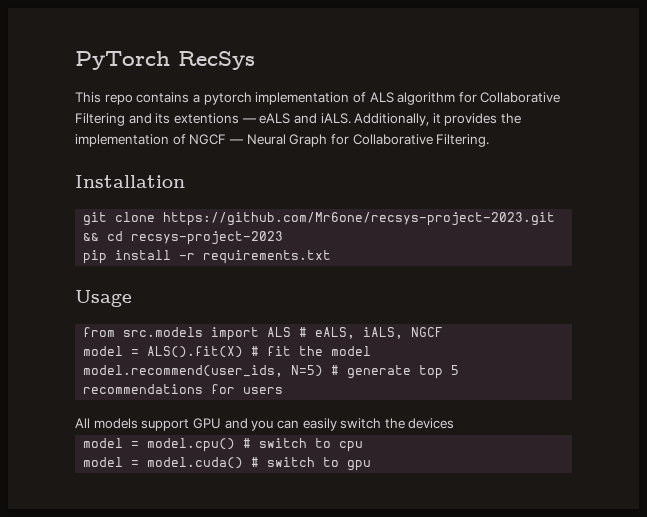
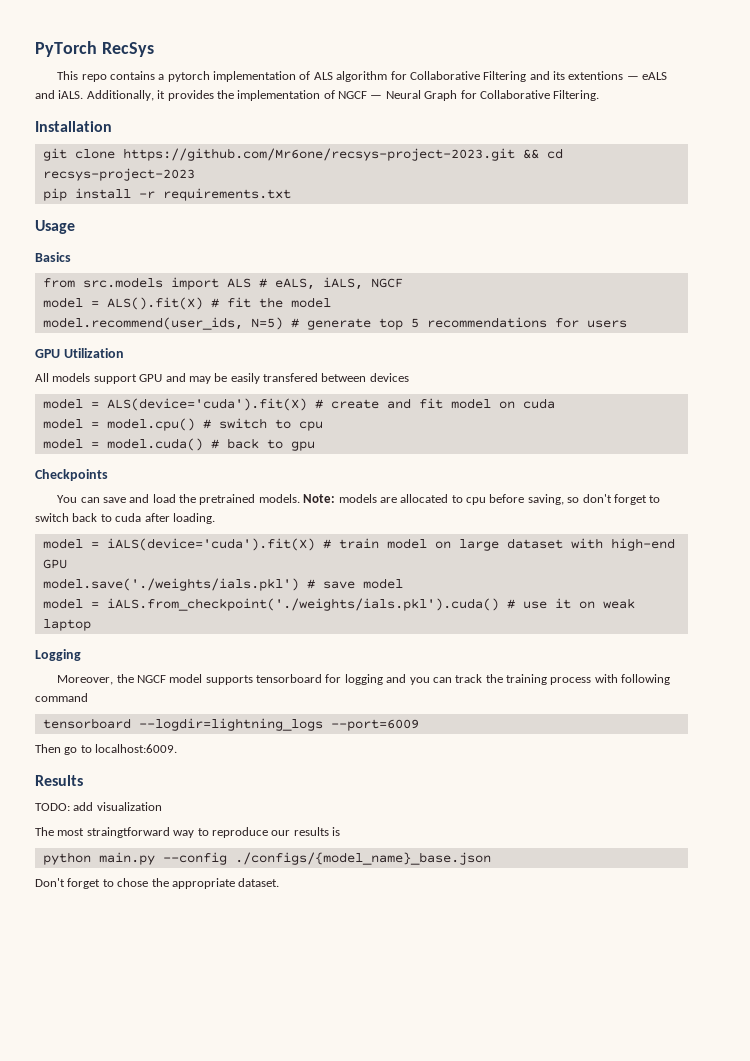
+ Basics
+ GPU Utilization
- All models support GPU and you can easily switch the devices
+ All models support GPU and may be easily transfered between devices
+ model = ALS(device='cuda').fit(X) # create and fit model on cuda
- model = model.cuda() # switch to gpu
+ model = model.cuda() # back to gpu
+ Checkpoints
+ You can save and load the pretrained models. Note: models are allocated to cpu before saving, so don't forget to switch back to cuda after loading.
+ model = iALS(device='cuda').fit(X) # train model on large dataset with high-end GPU
+ model.save('./weights/ials.pkl') # save model
+ model = iALS.from_checkpoint('./weights/ials.pkl').cuda() # use it on weak laptop
+ Logging
+ Moreover, the NGCF model supports tensorboard for logging and you can track the training process with following command
+ tensorboard --logdir=lightning_logs --port=6009
+ Then go to localhost:6009.
+ Results
+ TODO: add visualization
+ The most straingtforward way to reproduce our results is
+ python main.py --config ./configs/{model_name}_base.json
+ Don't forget to chose the appropriate dataset.

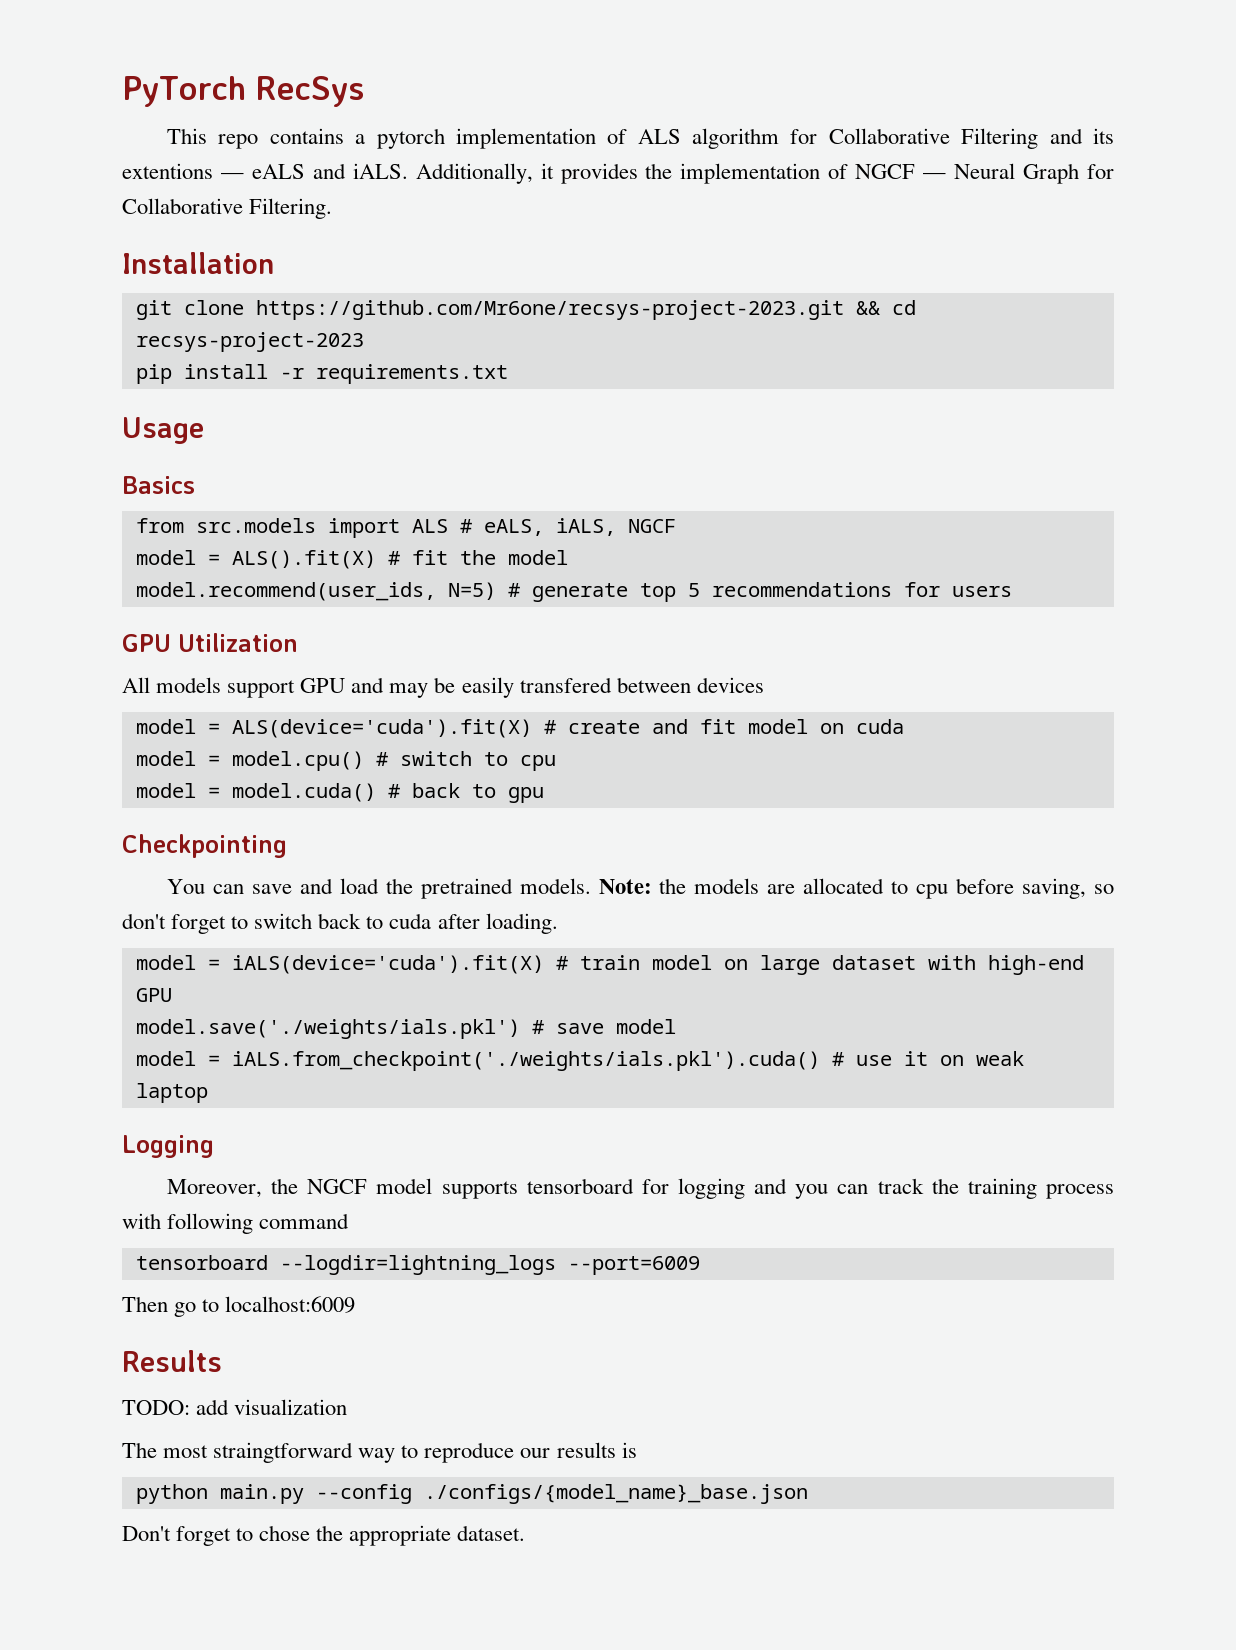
- Checkpoints
+ Checkpointing
- Note: models are allocated to cpu before saving, so don't forget to switch back to cuda after loading.
+ Note: the models are allocated to cpu before saving, so don't forget to switch back to cuda after loading.
- Then go to localhost:6009.
+ Then go to localhost:6009

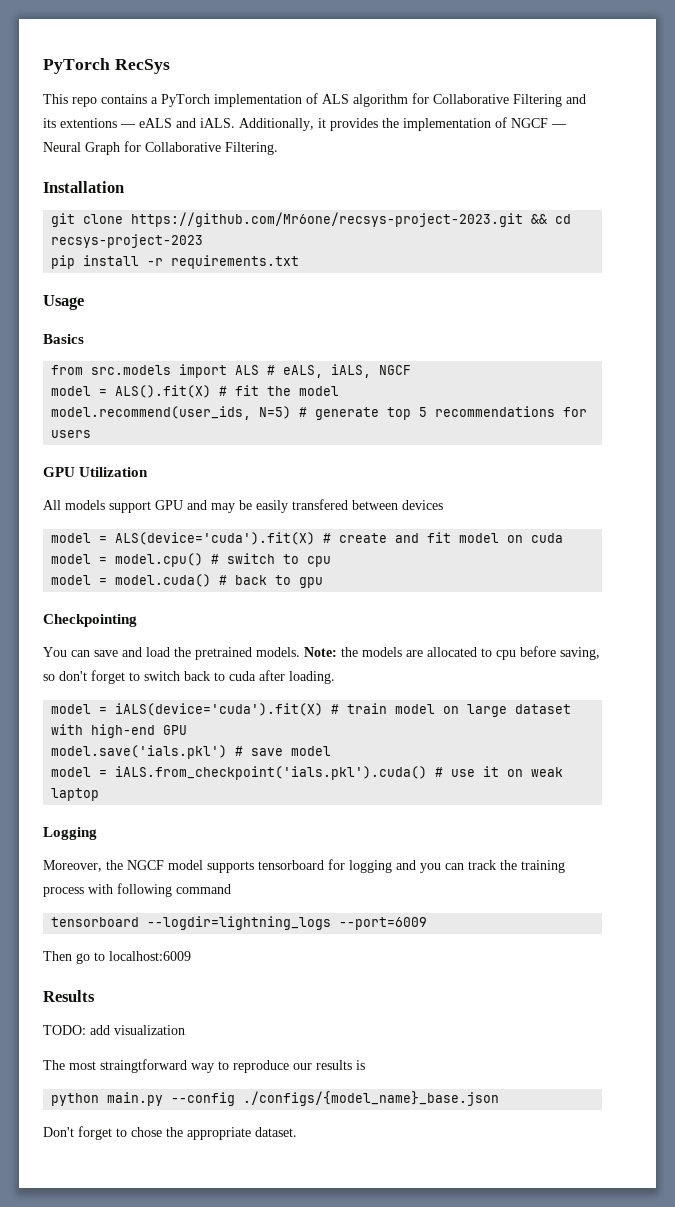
- This repo contains a pytorch implementation of ALS algorithm for Collaborative Filtering and its extentions — eALS and iALS.
+ This repo contains a PyTorch implementation of ALS algorithm for Collaborative Filtering and its extentions — eALS and iALS.
- model.save('./weights/ials.pkl') # save model
+ model.save('ials.pkl') # save model
- model = iALS.from_checkpoint('./weights/ials.pkl').cuda() # use it on weak laptop
+ model = iALS.from_checkpoint('ials.pkl').cuda() # use it on weak laptop

